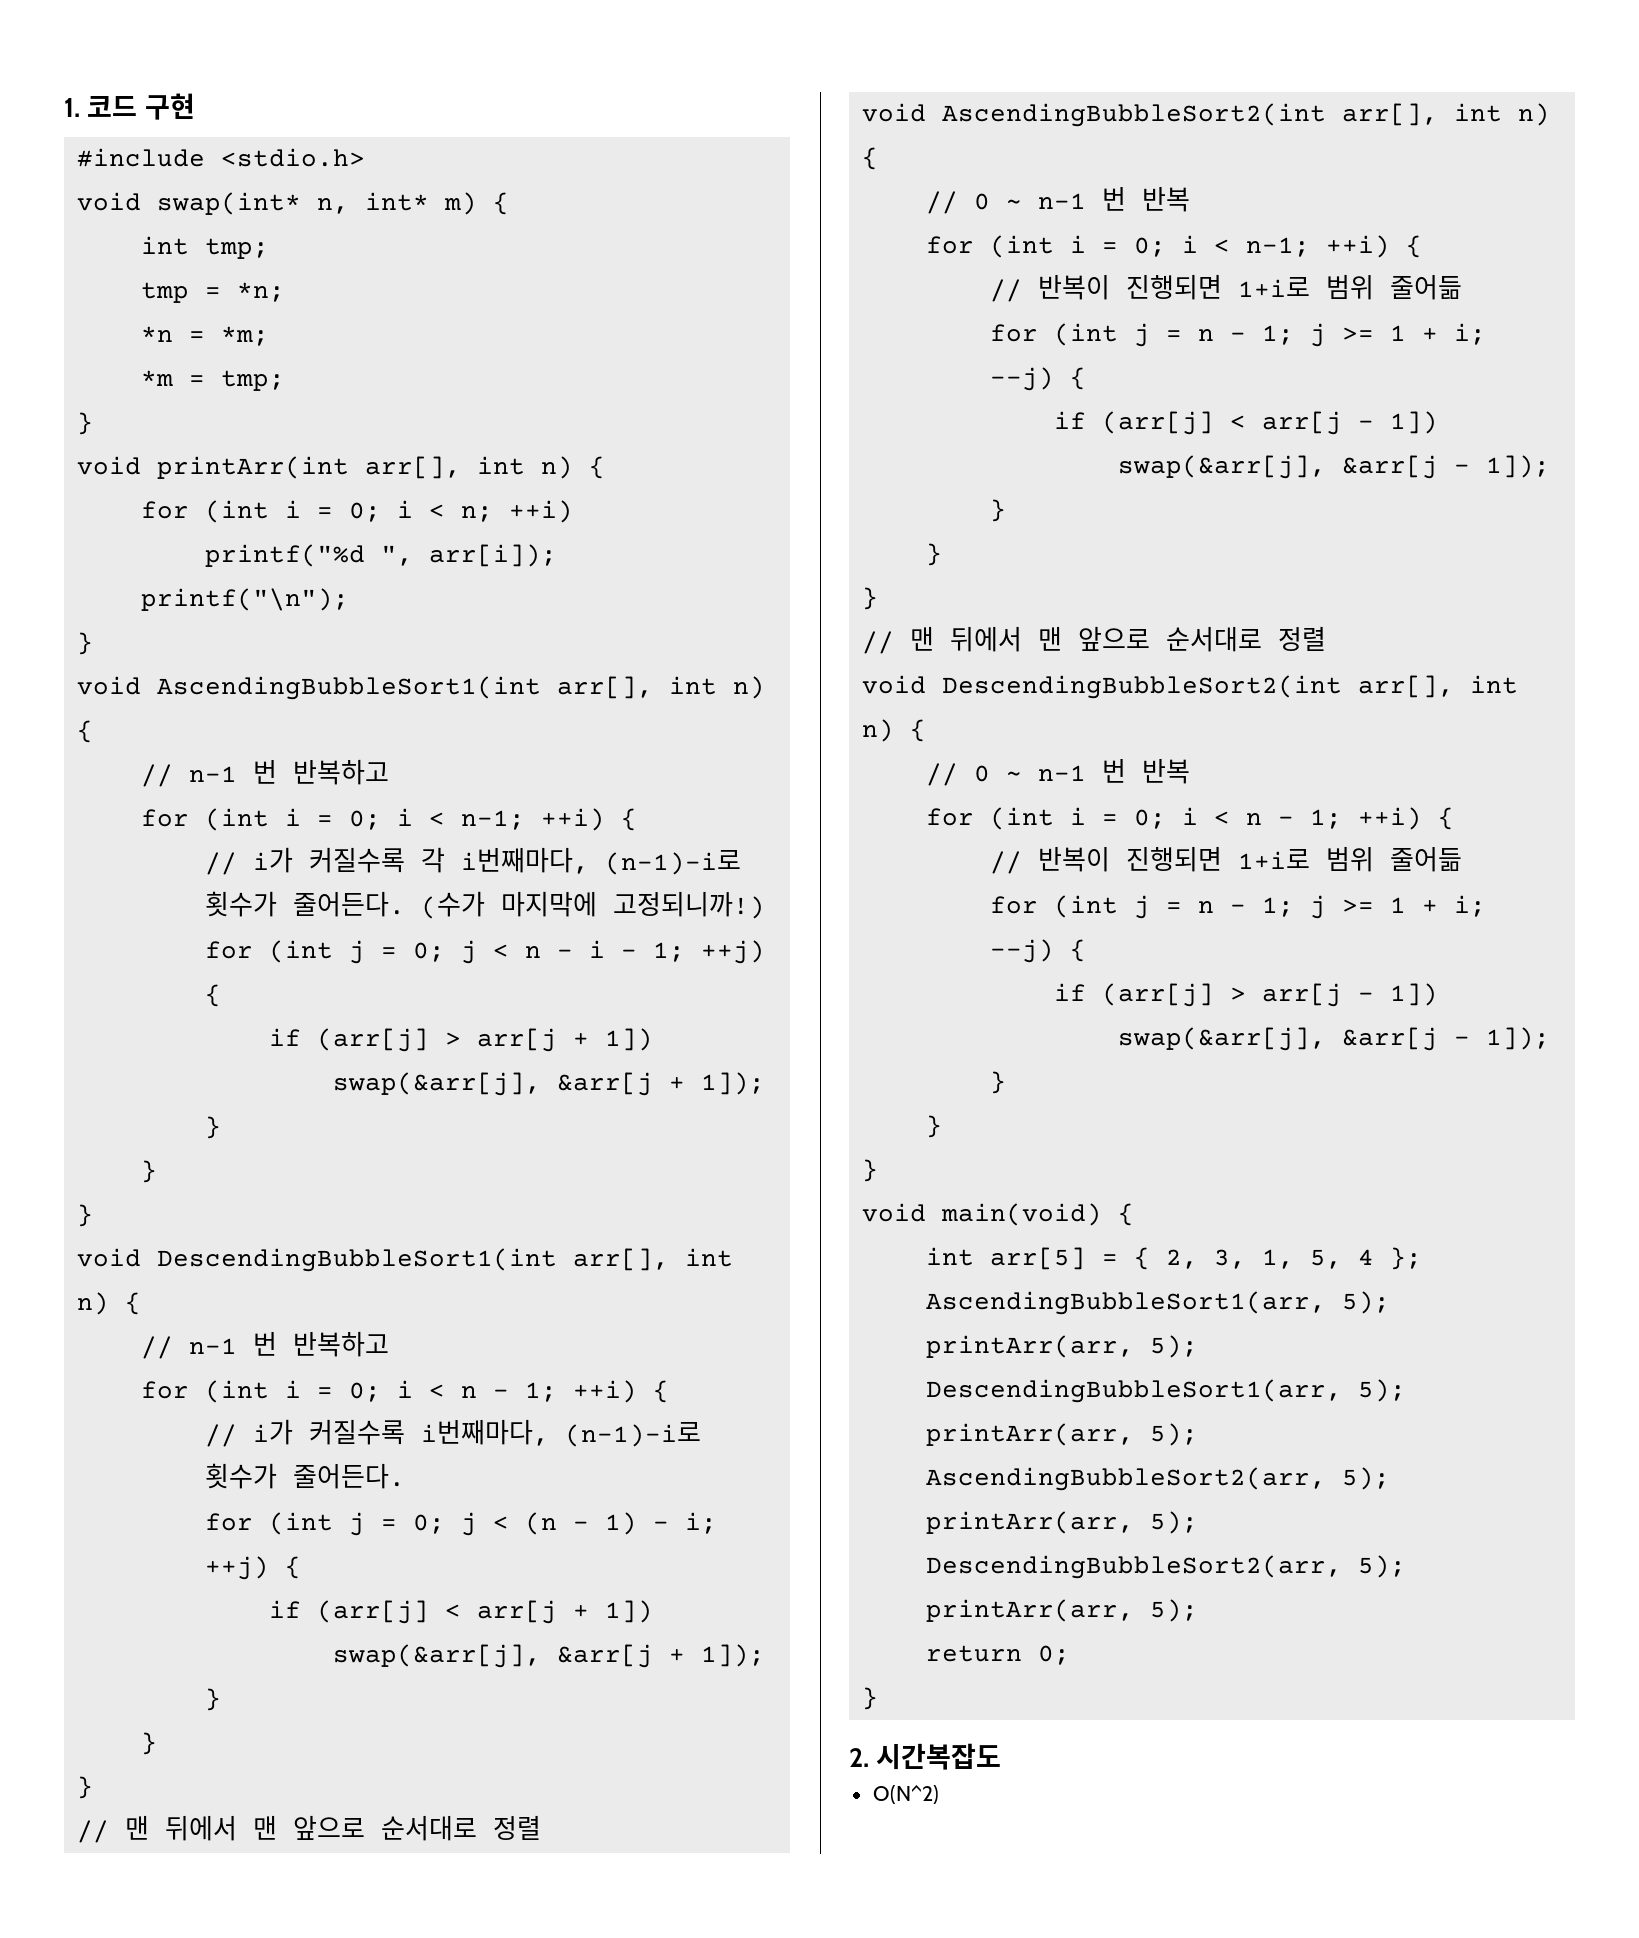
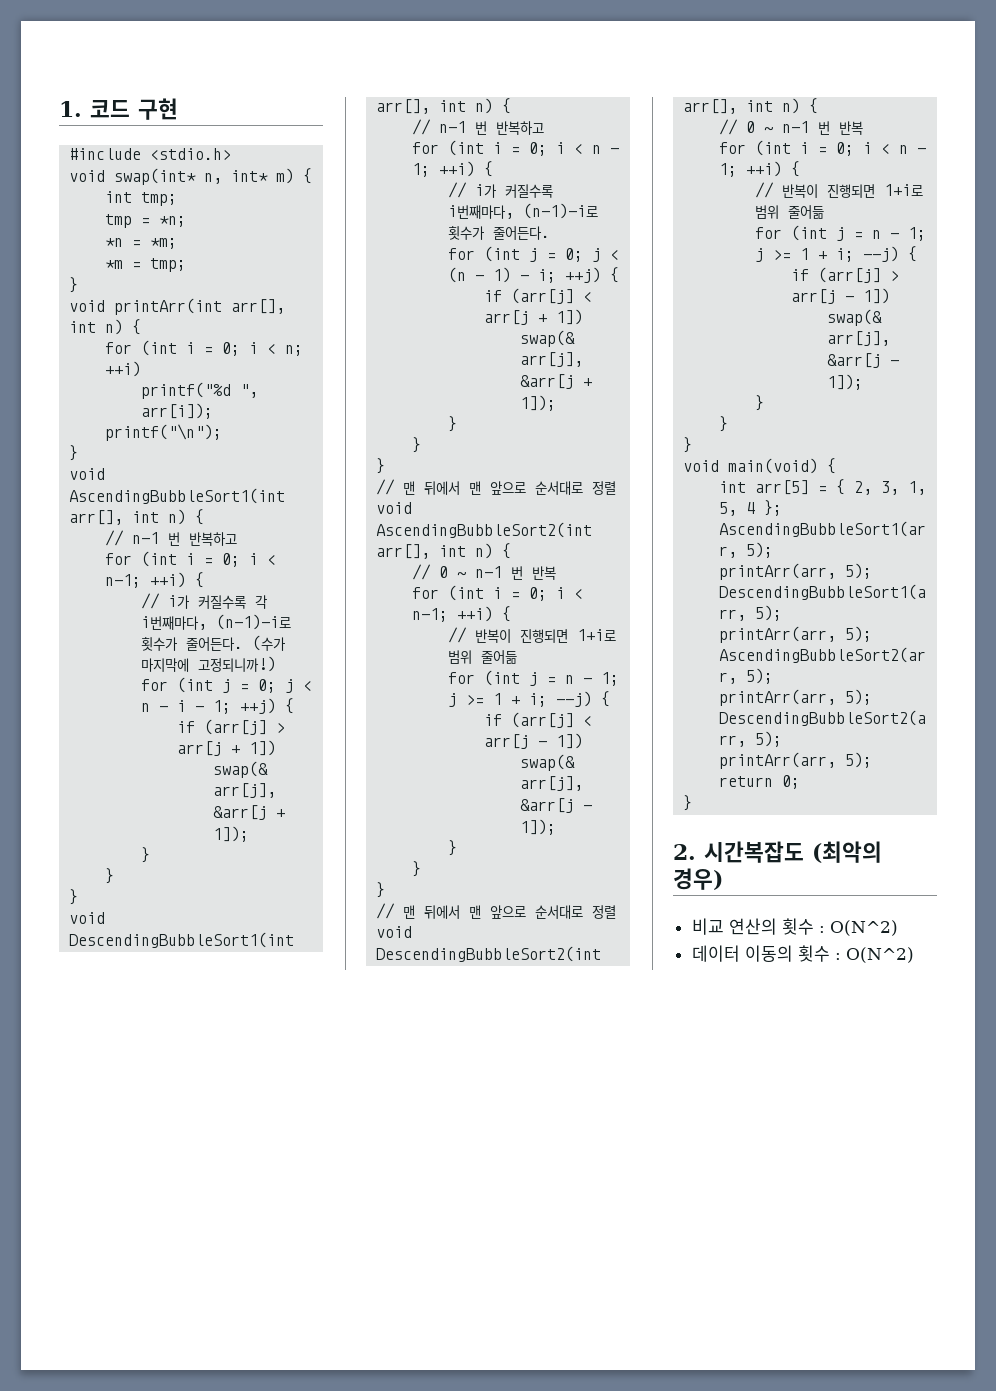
- 2. 시간복잡도
- O(N^2)
+ 2. 시간복잡도 (최악의 경우)
+ 비교 연산의 횟수 : O(N^2)
+ 데이터 이동의 횟수 : O(N^2)

